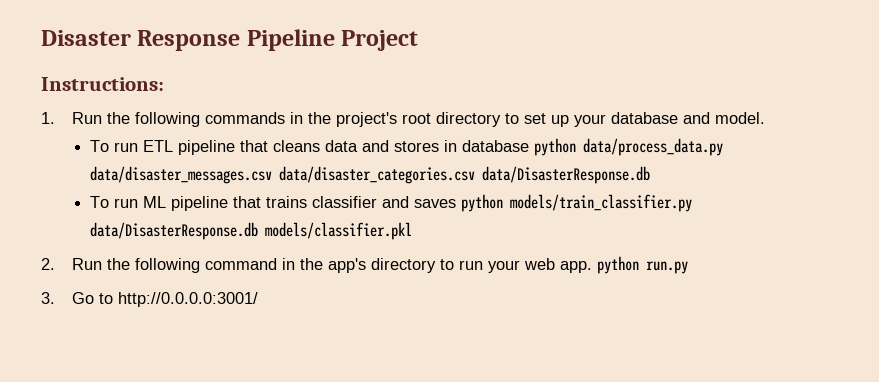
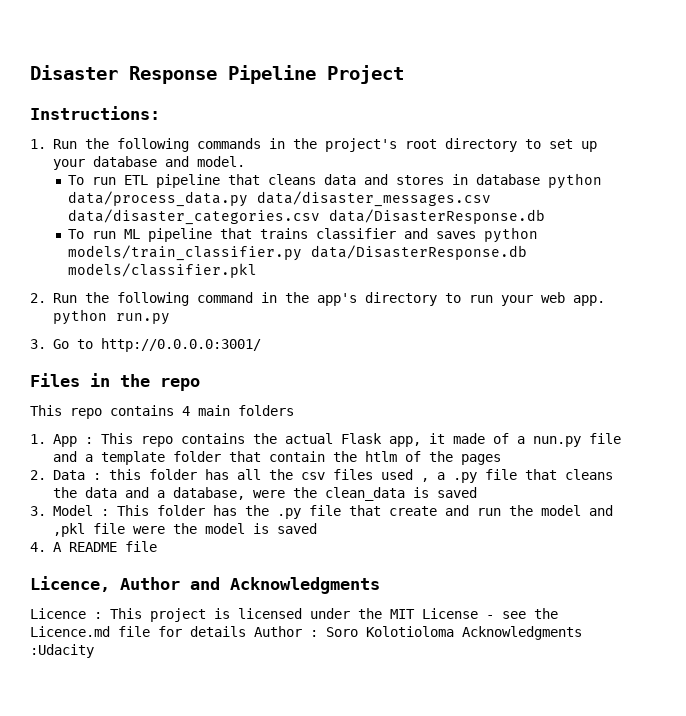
+ Files in the repo
+ This repo contains 4 main folders
+ 1. App : This repo contains the actual Flask app, it made of a nun.py file and a template folder that contain the htlm of the pages
+ 2. Data : this folder has all the csv files used , a .py file that cleans the data and a database, were the clean_data is saved
+ 3. Model : This folder has the .py file that create and run the model and ,pkl file were the model is saved
+ 4. A README file
+ Licence, Author and Acknowledgments
+ Licence : This project is licensed under the MIT License - see the Licence.md file for details Author : Soro Kolotioloma Acknowledgments :Udacity

